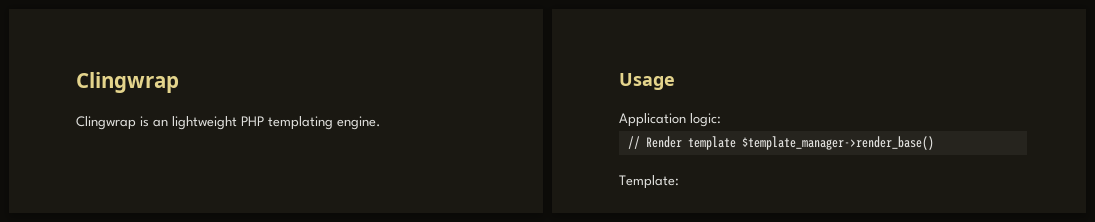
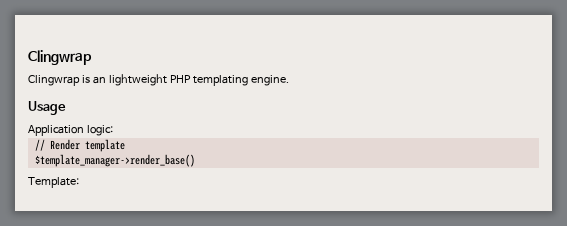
- // Render template $template_manager->render_base()
+ // Render template
+ $template_manager->render_base()

